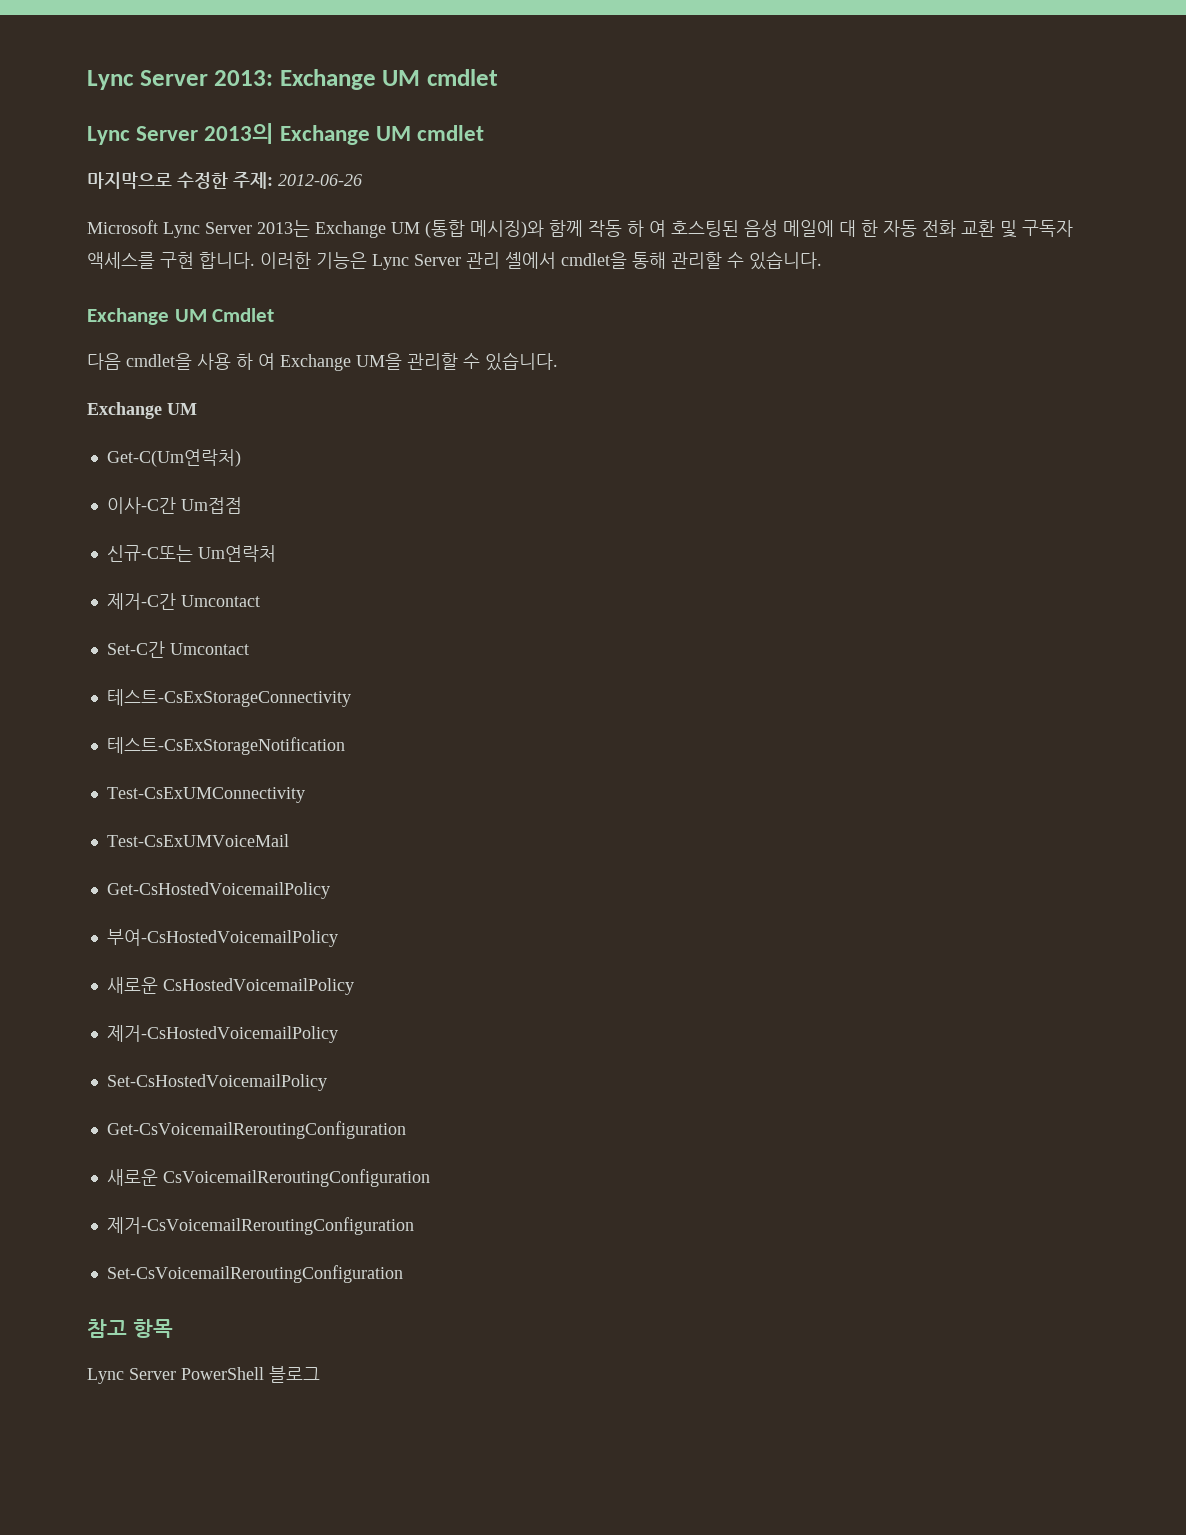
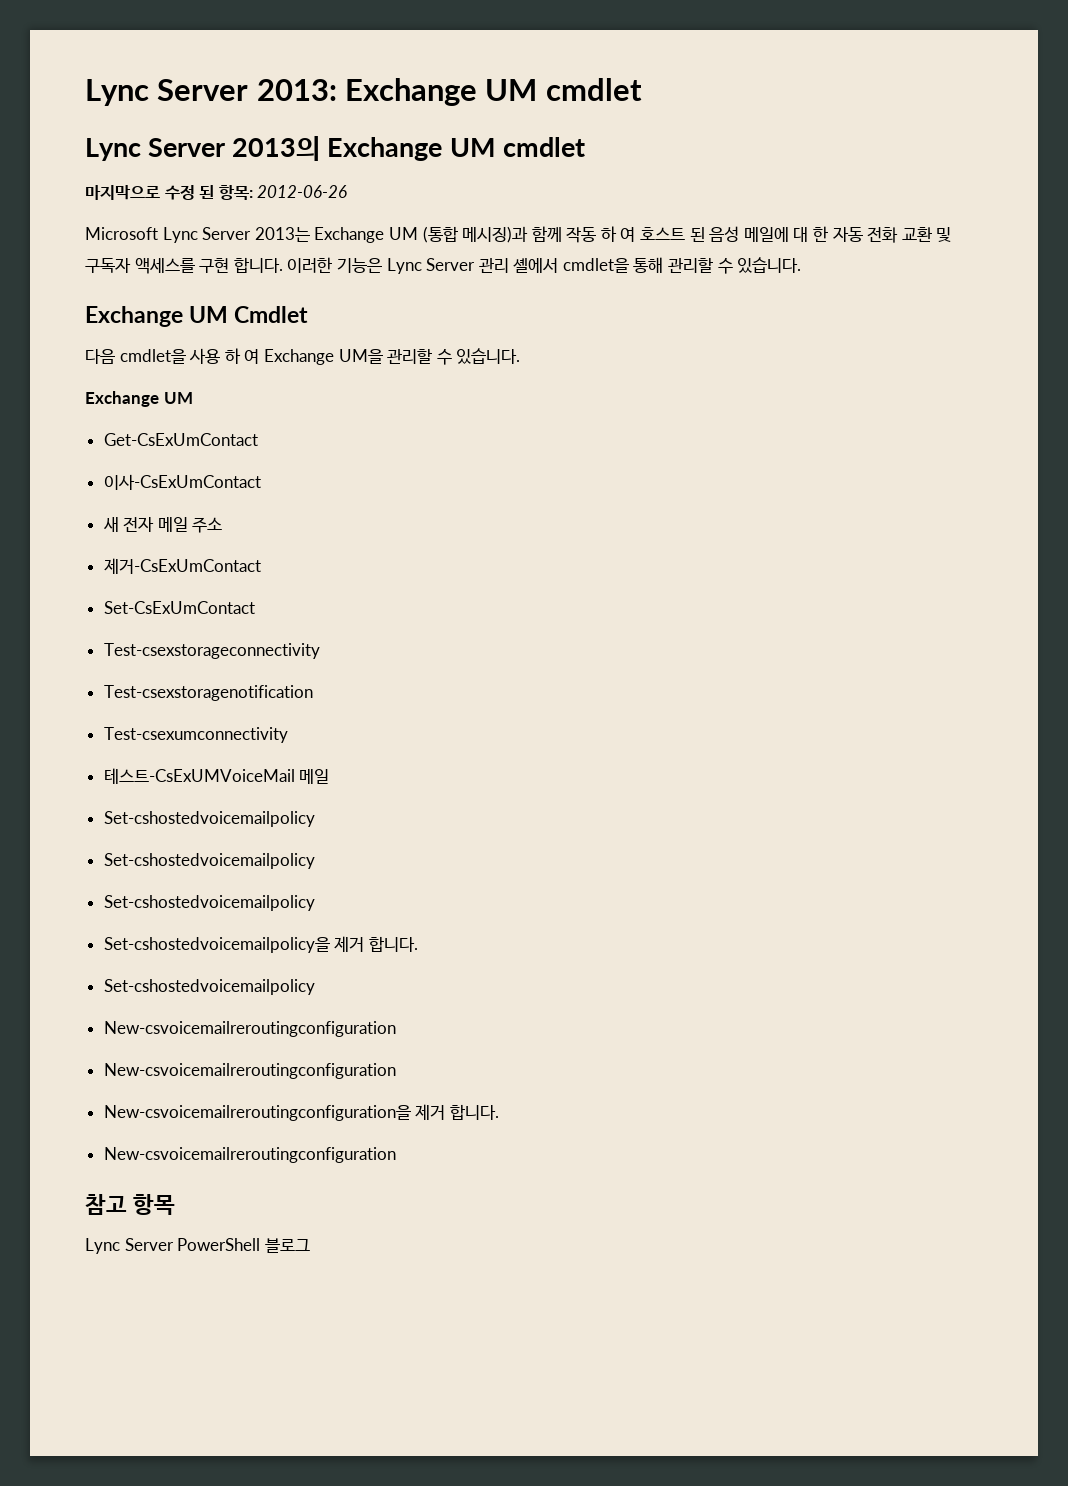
- 마지막으로 수정한 주제: 2012-06-26
+ 마지막으로 수정 된 항목: 2012-06-26
- Microsoft Lync Server 2013는 Exchange UM (통합 메시징)와 함께 작동 하 여 호스팅된 음성 메일에 대 한 자동 전화 교환 및 구독자 액세스를 구현 합니다.
+ Microsoft Lync Server 2013는 Exchange UM (통합 메시징)과 함께 작동 하 여 호스트 된 음성 메일에 대 한 자동 전화 교환 및 구독자 액세스를 구현 합니다.
- Get-C(Um연락처)
- 이사-C간 Um접점
- 신규-C또는 Um연락처
- 제거-C간 Umcontact
- Set-C간 Umcontact
- 테스트-CsExStorageConnectivity
- 테스트-CsExStorageNotification
- Test-CsExUMConnectivity
- Test-CsExUMVoiceMail
- Get-CsHostedVoicemailPolicy
- 부여-CsHostedVoicemailPolicy
- 새로운 CsHostedVoicemailPolicy
- 제거-CsHostedVoicemailPolicy
- Set-CsHostedVoicemailPolicy
- Get-CsVoicemailReroutingConfiguration
- 새로운 CsVoicemailReroutingConfiguration
- 제거-CsVoicemailReroutingConfiguration
- Set-CsVoicemailReroutingConfiguration
+ Get-CsExUmContact
+ 이사-CsExUmContact
+ 새 전자 메일 주소
+ 제거-CsExUmContact
+ Set-CsExUmContact
+ Test-csexstorageconnectivity
+ Test-csexstoragenotification
+ Test-csexumconnectivity
+ 테스트-CsExUMVoiceMail 메일
+ Set-cshostedvoicemailpolicy
+ Set-cshostedvoicemailpolicy
+ Set-cshostedvoicemailpolicy
+ Set-cshostedvoicemailpolicy을 제거 합니다.
+ Set-cshostedvoicemailpolicy
+ New-csvoicemailreroutingconfiguration
+ New-csvoicemailreroutingconfiguration
+ New-csvoicemailreroutingconfiguration을 제거 합니다.
+ New-csvoicemailreroutingconfiguration

